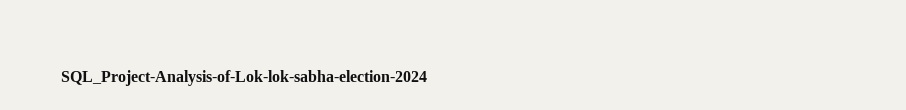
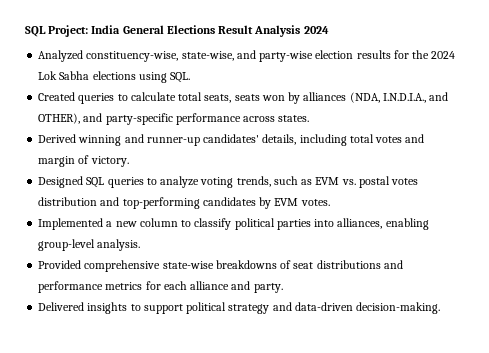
- SQL_Project-Analysis-of-Lok-lok-sabha-election-2024
+ SQL Project: India General Elections Result Analysis 2024
+ Analyzed constituency-wise, state-wise, and party-wise election results for the 2024 Lok Sabha elections using SQL.
+ Created queries to calculate total seats, seats won by alliances (NDA, I.N.D.I.A., and OTHER), and party-specific performance across states.
+ Derived winning and runner-up candidates' details, including total votes and margin of victory.
+ Designed SQL queries to analyze voting trends, such as EVM vs. postal votes distribution and top-performing candidates by EVM votes.
+ Implemented a new column to classify political parties into alliances, enabling group-level analysis.
+ Provided comprehensive state-wise breakdowns of seat distributions and performance metrics for each alliance and party.
+ Delivered insights to support political strategy and data-driven decision-making.

